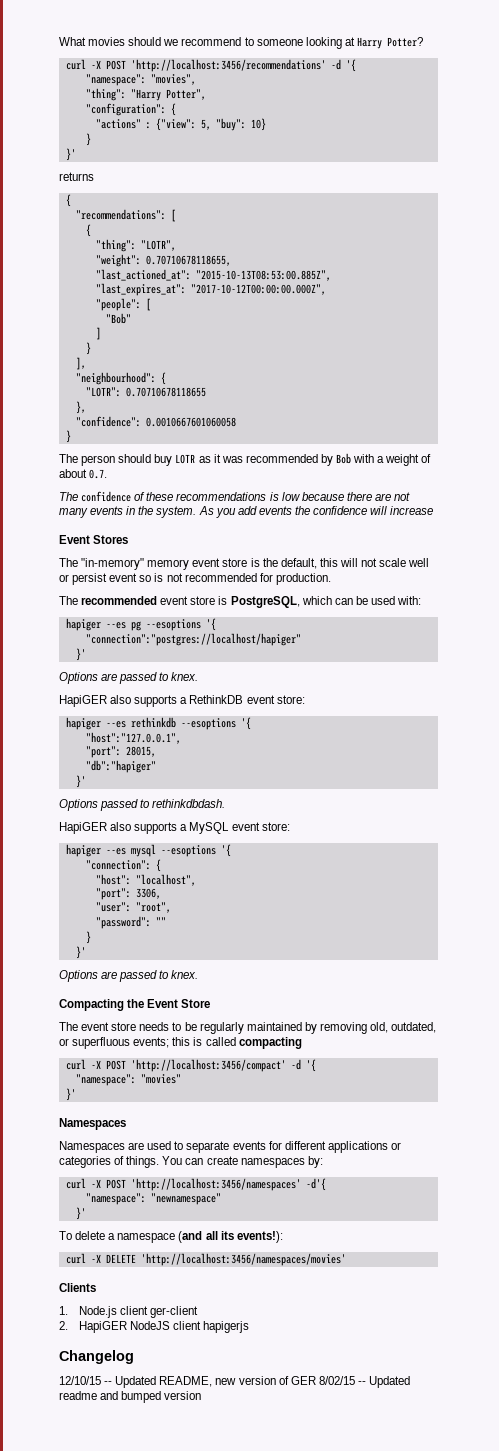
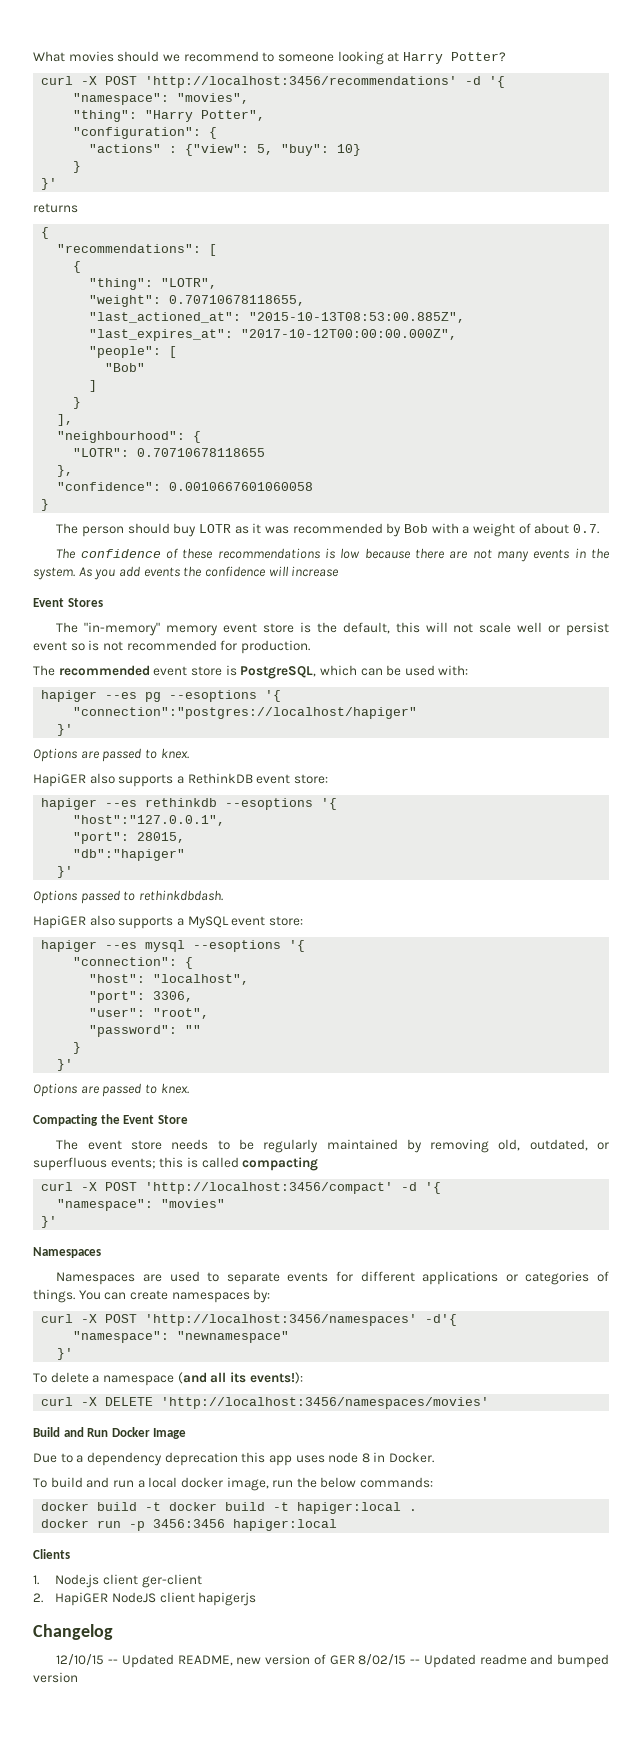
+ Build and Run Docker Image
+ Due to a dependency deprecation this app uses node 8 in Docker.
+ To build and run a local docker image, run the below commands:
+ docker build -t docker build -t hapiger:local .
+ docker run -p 3456:3456 hapiger:local

